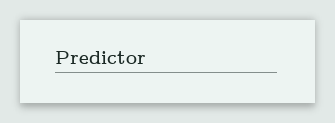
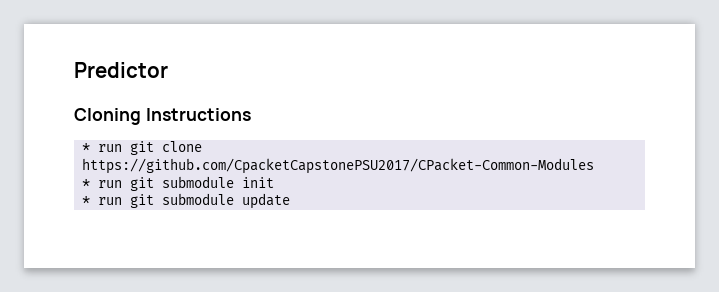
+ Cloning Instructions
+ * run git clone https://github.com/CpacketCapstonePSU2017/CPacket-Common-Modules
+ * run git submodule init
+ * run git submodule update

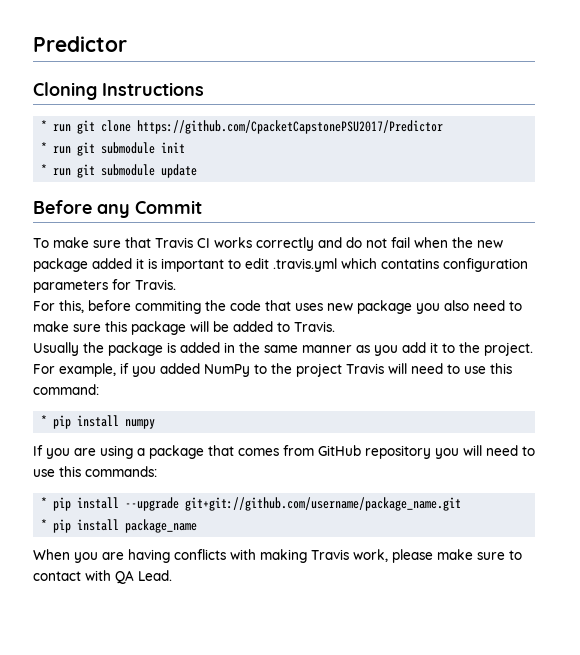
- * run git clone https://github.com/CpacketCapstonePSU2017/CPacket-Common-Modules
+ * run git clone https://github.com/CpacketCapstonePSU2017/Predictor
+ Before any Commit
+ To make sure that Travis CI works correctly and do not fail when the new package added it is important to edit .travis.yml which contatins configuration parameters for Travis.
+ For this, before commiting the code that uses new package you also need to make sure this package will be added to Travis.
+ Usually the package is added in the same manner as you add it to the project. For example, if you added NumPy to the project Travis will need to use this command:
+ * pip install numpy
+ If you are using a package that comes from GitHub repository you will need to use this commands:
+ * pip install --upgrade git+git://github.com/username/package_name.git
+ * pip install package_name
+ When you are having conflicts with making Travis work, please make sure to contact with QA Lead.

